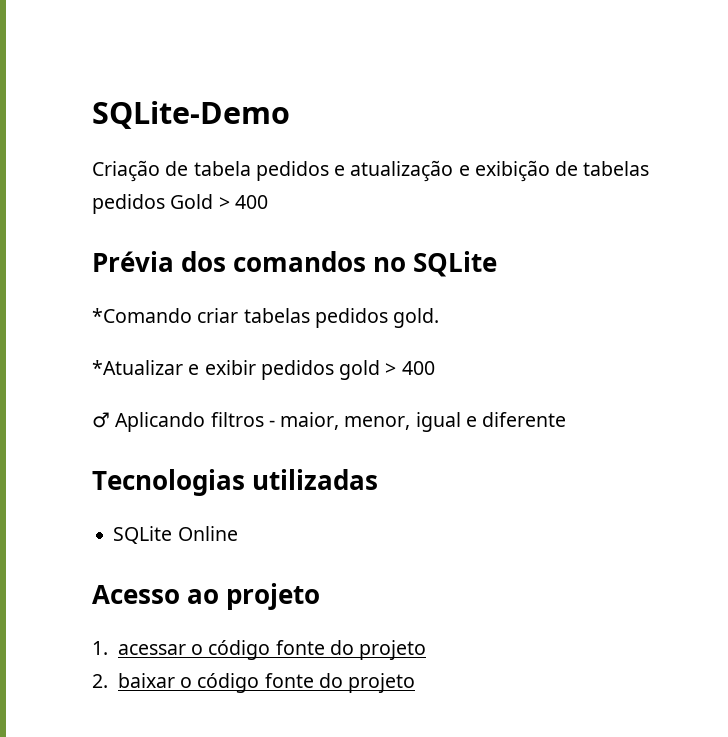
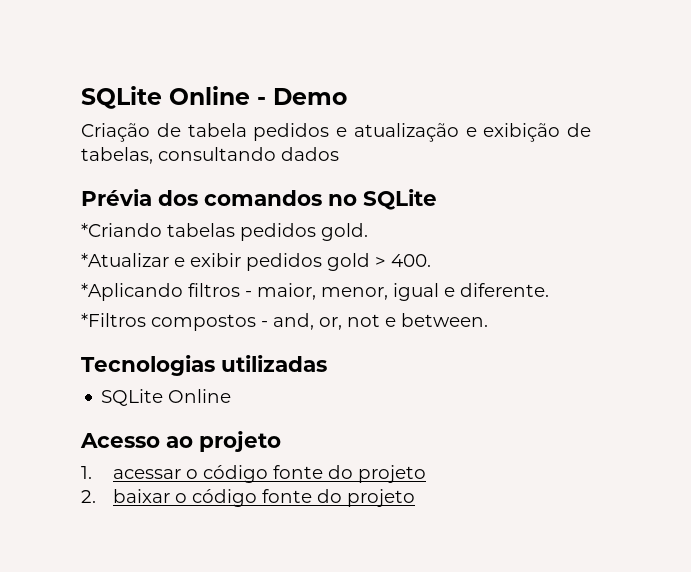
- SQLite-Demo
+ SQLite Online - Demo
- Criação de tabela pedidos e atualização e exibição de tabelas pedidos Gold > 400
+ Criação de tabela pedidos e atualização e exibição de tabelas, consultando dados
- *Comando criar tabelas pedidos gold.
+ *Criando tabelas pedidos gold.
- *Atualizar e exibir pedidos gold > 400
- ♂ Aplicando filtros - maior, menor, igual e diferente
+ *Atualizar e exibir pedidos gold > 400.
+ *Aplicando filtros - maior, menor, igual e diferente.
+ *Filtros compostos - and, or, not e between.

